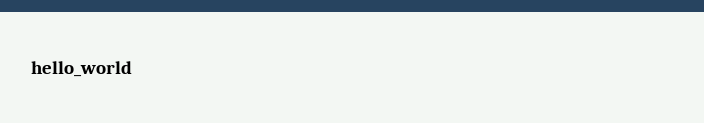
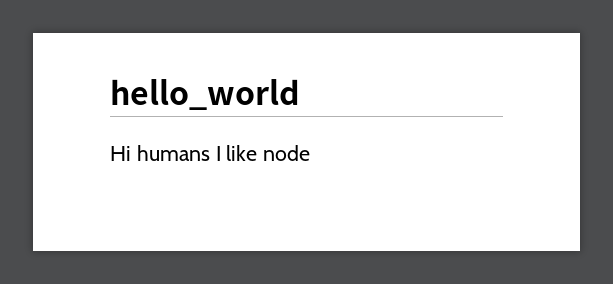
+ Hi humans I like node

